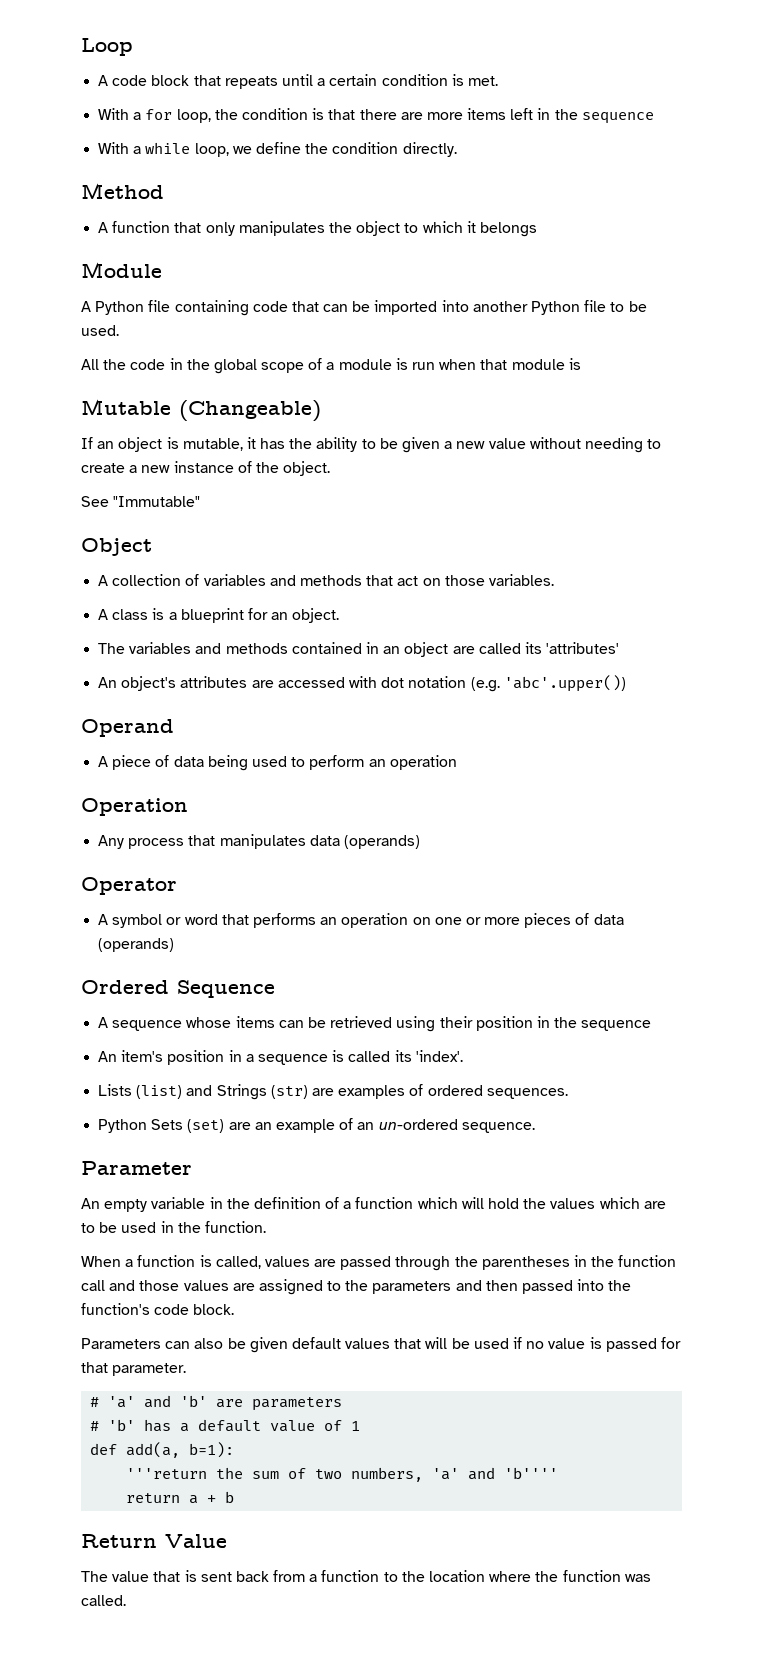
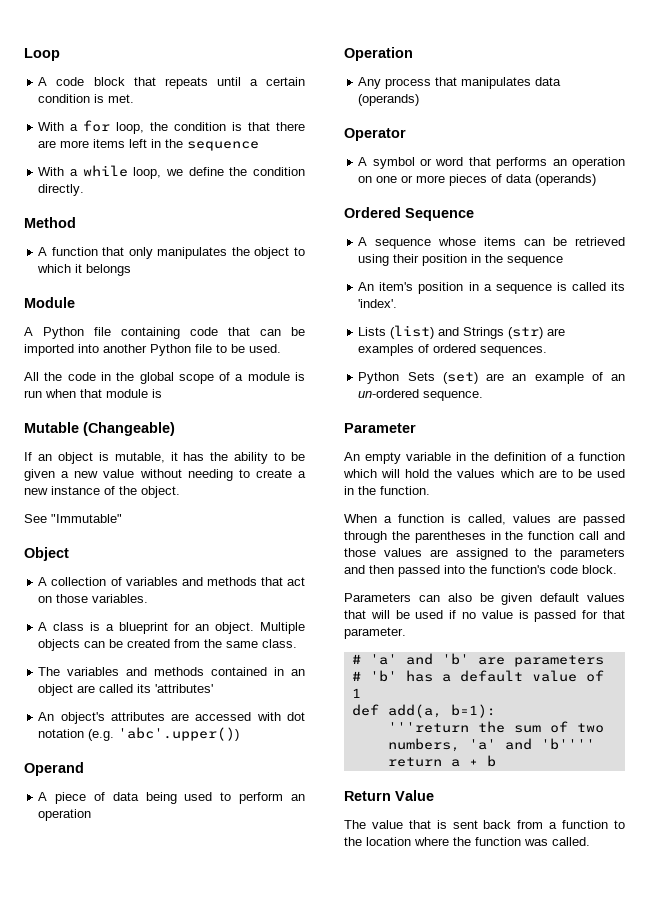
+ Multiple objects can be created from the same class.

